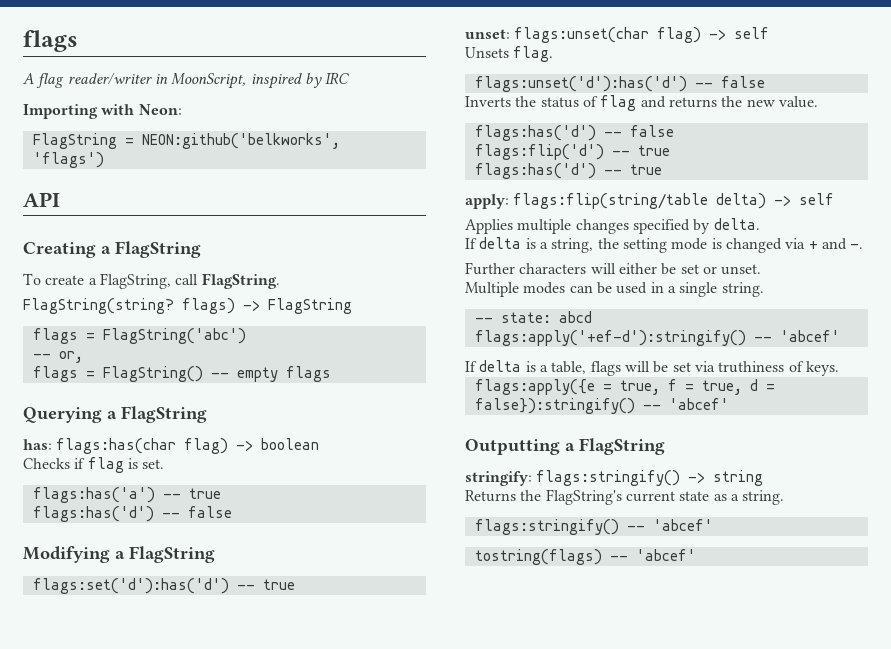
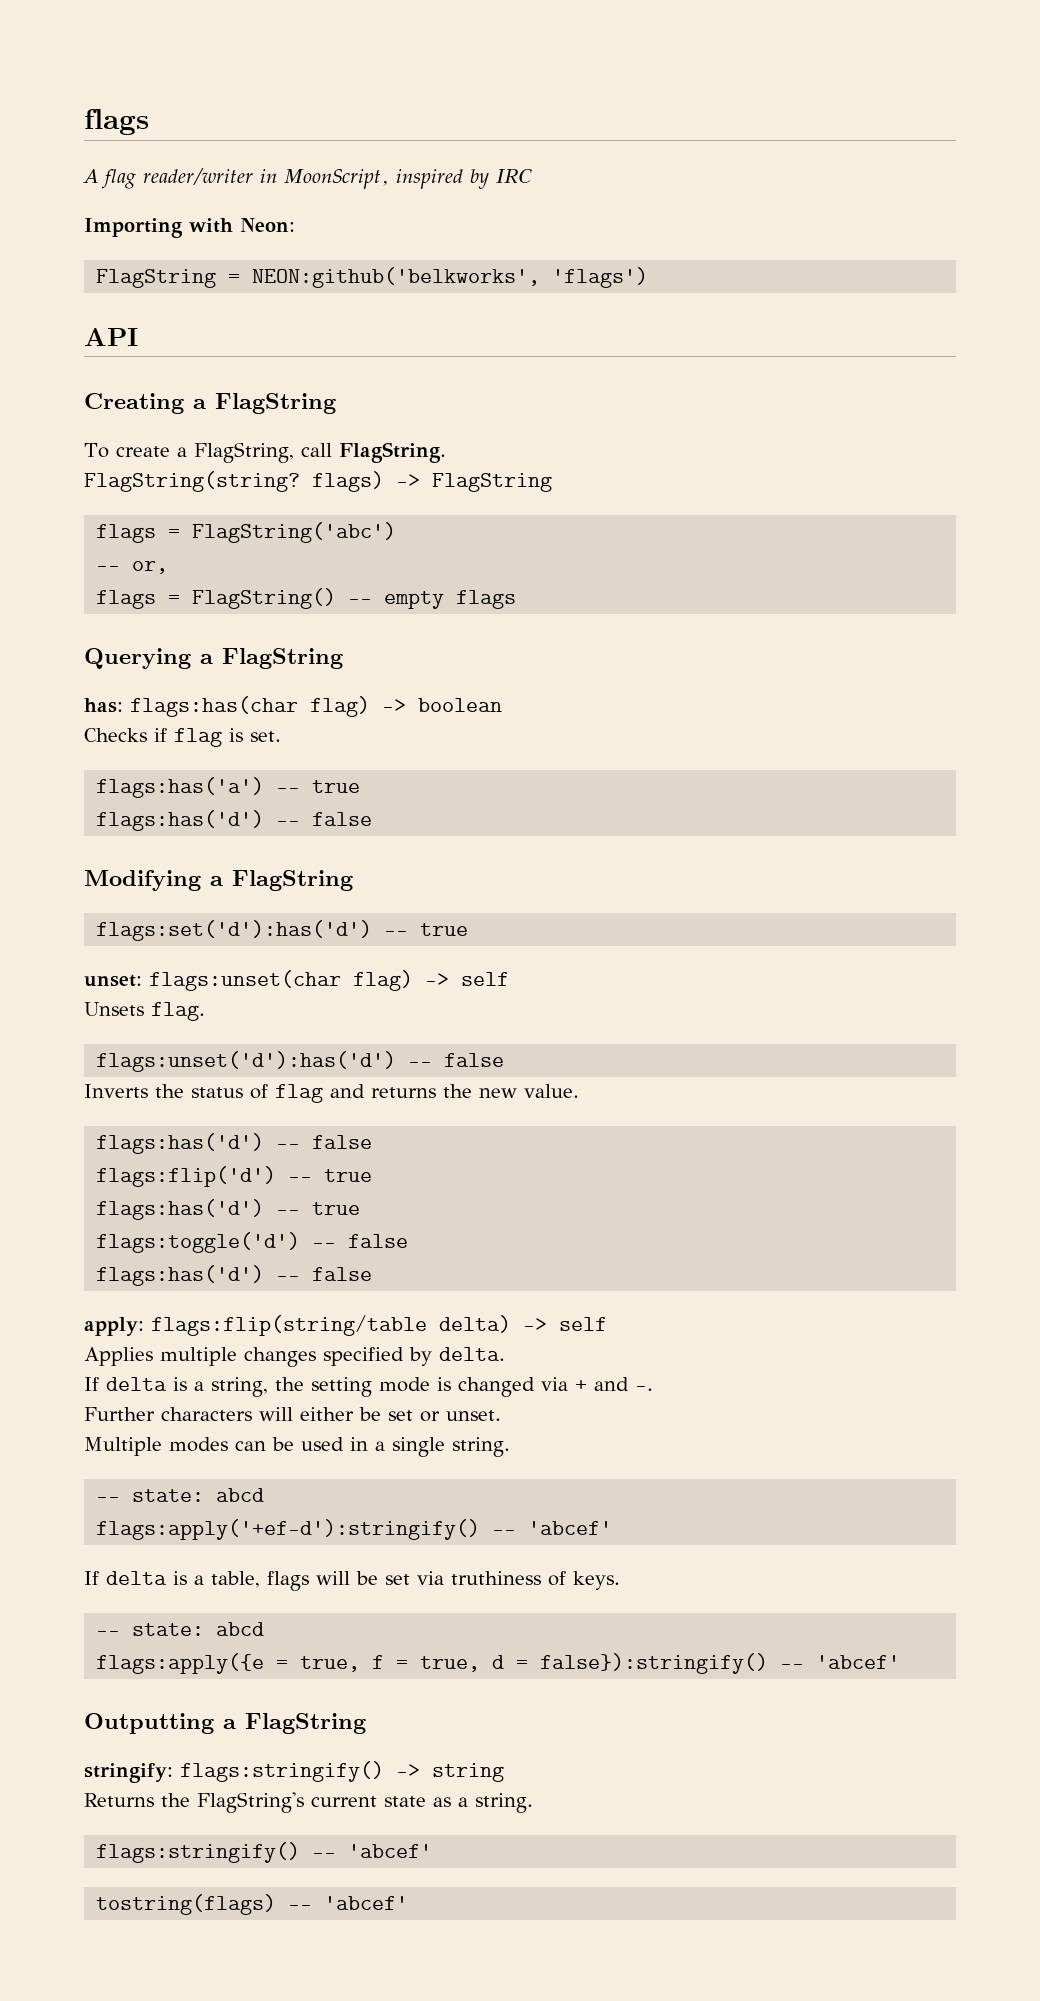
+ flags:toggle('d') -- false
+ flags:has('d') -- false
  If delta is a table, flags will be set via truthiness of keys.
+ -- state: abcd

